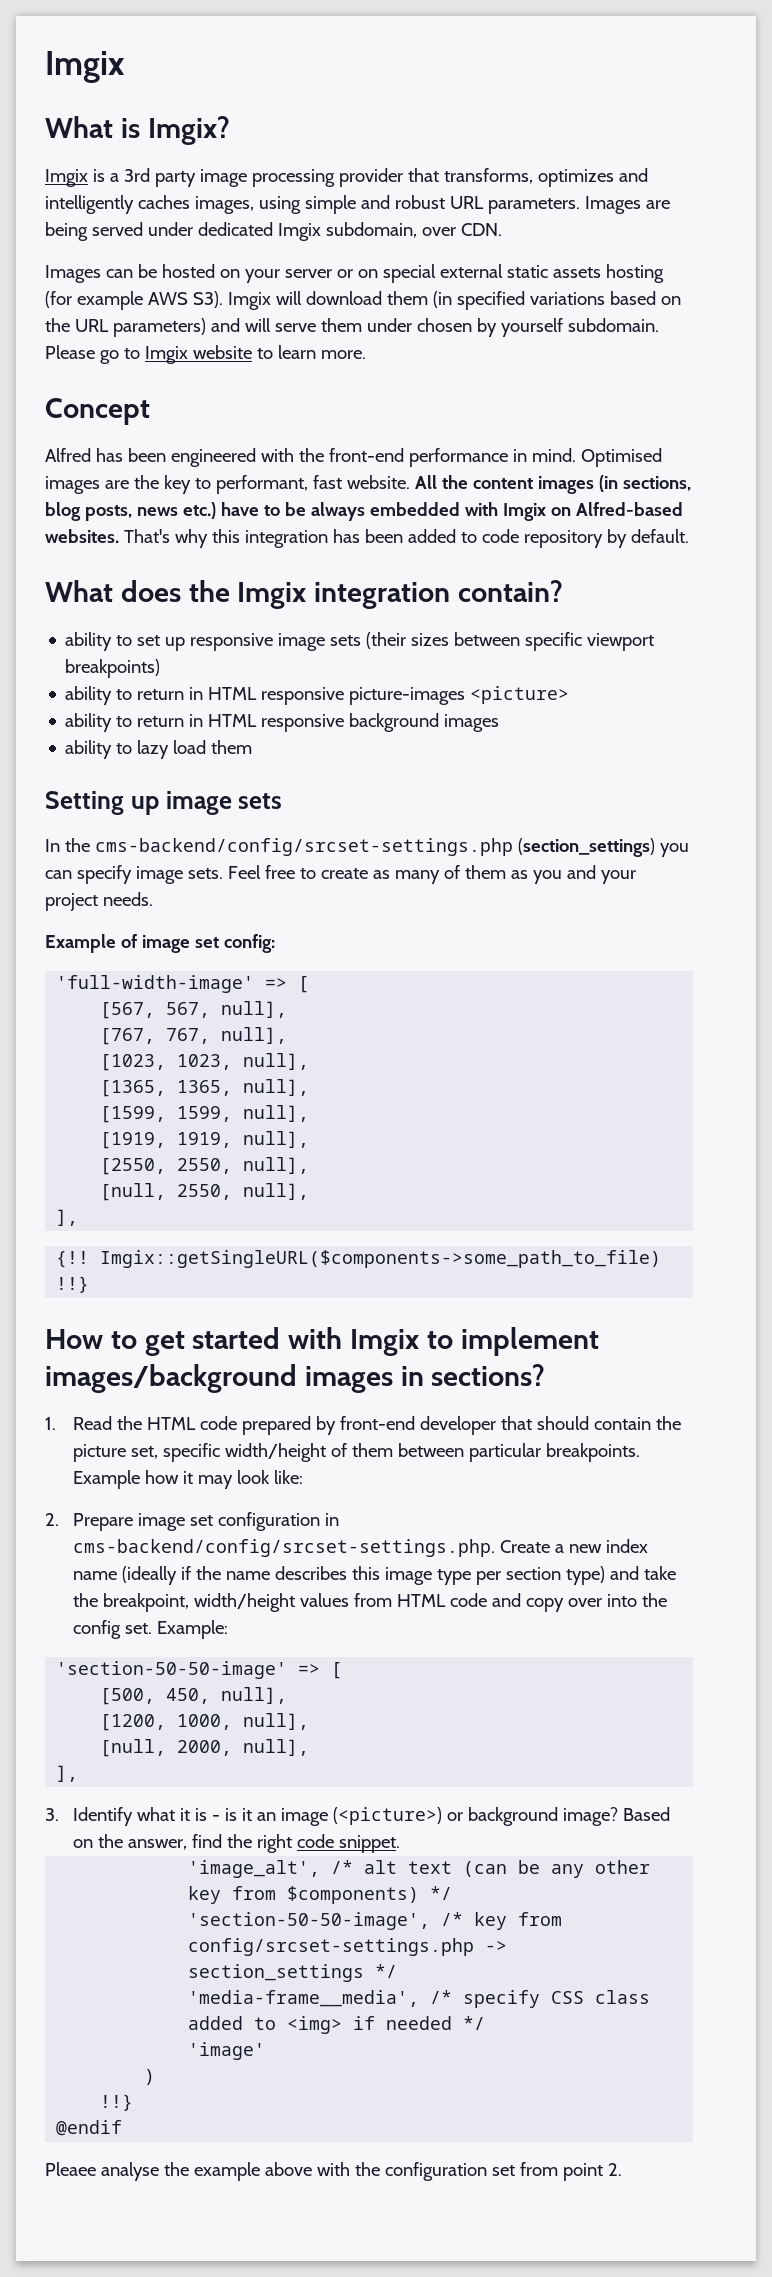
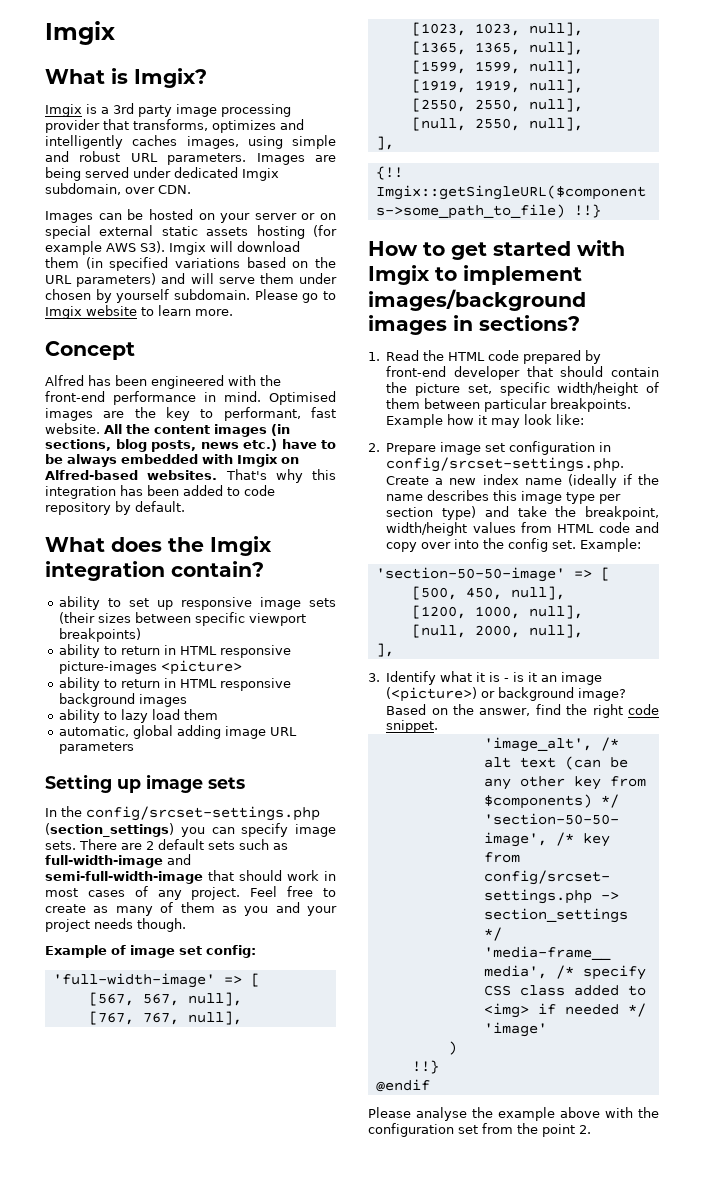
+ automatic, global adding image URL parameters
- In the cms-backend/config/srcset-settings.php (section_settings) you can specify image sets.
+ In the config/srcset-settings.php (section_settings) you can specify image sets.
+ There are 2 default sets such as full-width-image and semi-full-width-image that should work in most cases of any project.
- Feel free to create as many of them as you and your project needs.
+ Feel free to create as many of them as you and your project needs though.
- 2. Prepare image set configuration in cms-backend/config/srcset-settings.php. Create a new index name (ideally if the name describes this image type per section type) and take the breakpoint, width/height values from HTML code and copy over into the config set.
+ 2. Prepare image set configuration in config/srcset-settings.php. Create a new index name (ideally if the name describes this image type per section type) and take the breakpoint, width/height values from HTML code and copy over into the config set.
- Pleaee analyse the example above with the configuration set from point 2.
+ Please analyse the example above with the configuration set from the point 2.

